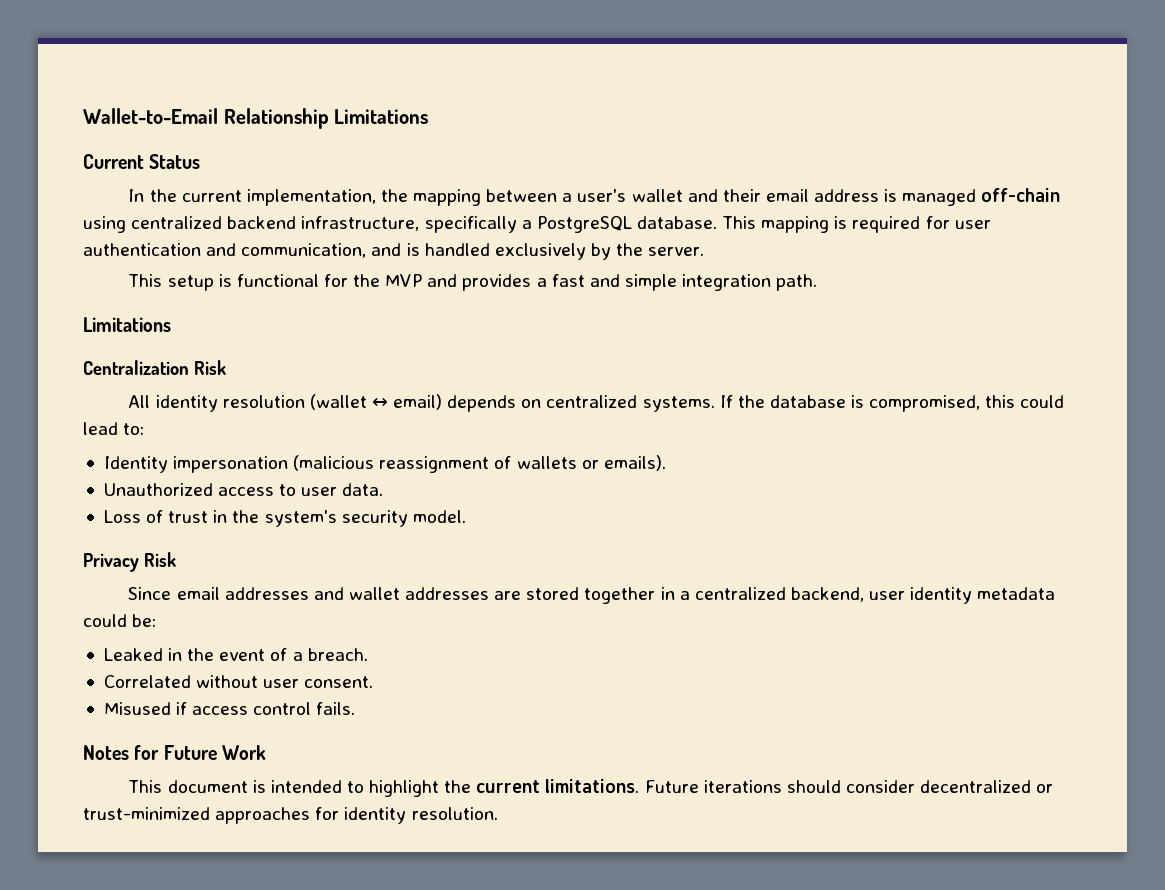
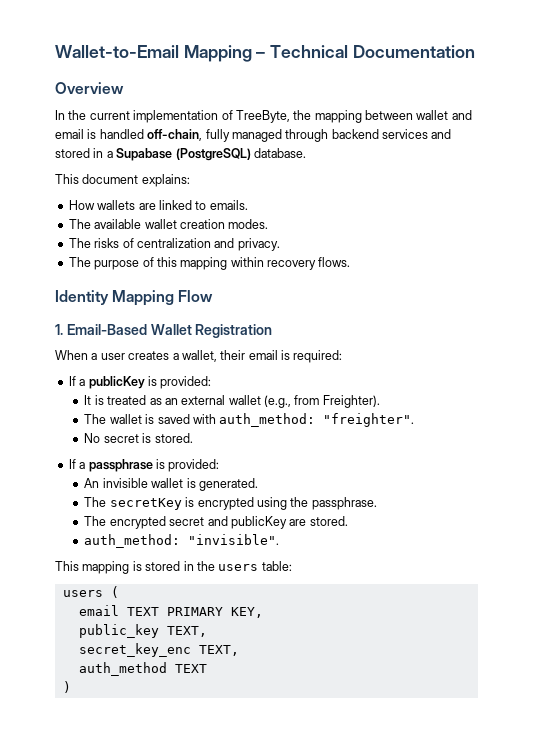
- Wallet-to-Email Relationship Limitations
- Current Status
- In the current implementation, the mapping between a user's wallet and their email address is managed off-chain using centralized backend infrastructure, specifically a PostgreSQL database. This mapping is required for user authentication and communication, and is handled exclusively by the server.
- This setup is functional for the MVP and provides a fast and simple integration path.
- Limitations
- Centralization Risk
- All identity resolution (wallet ↔ email) depends on centralized systems. If the database is compromised, this could lead to:
- Identity impersonation (malicious reassignment of wallets or emails).
- Unauthorized access to user data.
- Loss of trust in the system's security model.
- Privacy Risk
- Since email addresses and wallet addresses are stored together in a centralized backend, user identity metadata could be:
- Leaked in the event of a breach.
- Correlated without user consent.
- Misused if access control fails.
- Notes for Future Work
- This document is intended to highlight the current limitations. Future iterations should consider decentralized or trust-minimized approaches for identity resolution.
+ Wallet-to-Email Mapping – Technical Documentation
+ Overview
+ In the current implementation of TreeByte, the mapping between wallet and email is handled off-chain, fully managed through backend services and stored in a Supabase (PostgreSQL) database.
+ This document explains:
+ How wallets are linked to emails.
+ The available wallet creation modes.
+ The risks of centralization and privacy.
+ The purpose of this mapping within recovery flows.
+ Identity Mapping Flow
+ 1. Email-Based Wallet Registration
+ When a user creates a wallet, their email is required:
+ If a publicKey is provided:
+ It is treated as an external wallet (e.g., from Freighter).
+ The wallet is saved with auth_method: "freighter".
+ No secret is stored.
+ If a passphrase is provided:
+ An invisible wallet is generated.
+ The secretKey is encrypted using the passphrase.
+ The encrypted secret and publicKey are stored.
+ auth_method: "invisible".
+ This mapping is stored in the users table:
+ users (
+ email TEXT PRIMARY KEY,
+ public_key TEXT,
+ secret_key_enc TEXT,
+ auth_method TEXT
+ )

